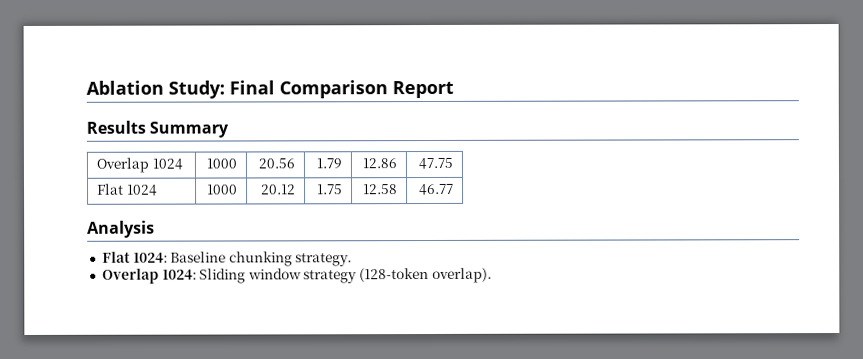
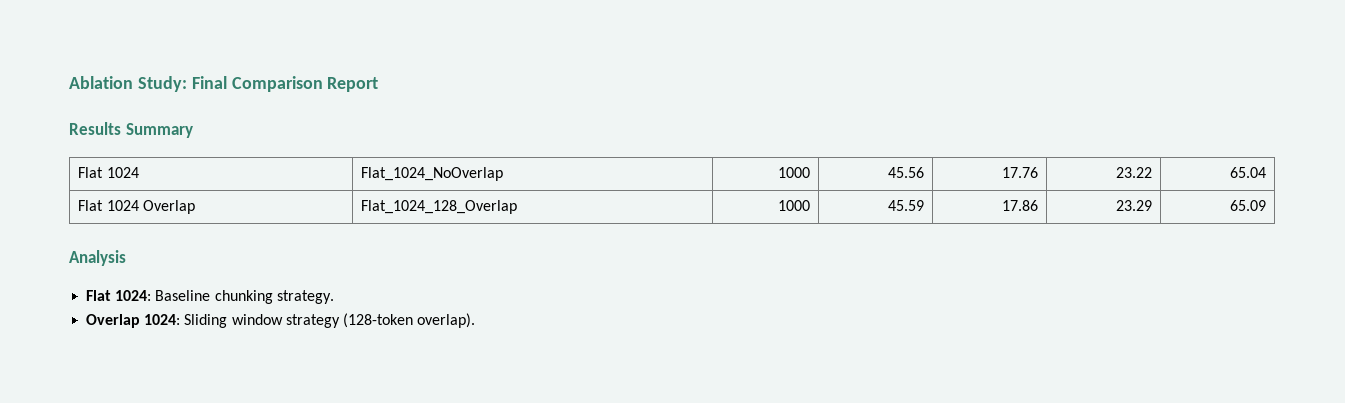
- Overlap 1024 | 1000 | 20.56 | 1.79 | 12.86 | 47.75
- Flat 1024 | 1000 | 20.12 | 1.75 | 12.58 | 46.77
+ Flat 1024 | Flat_1024_NoOverlap | 1000 | 45.56 | 17.76 | 23.22 | 65.04
+ Flat 1024 Overlap | Flat_1024_128_Overlap | 1000 | 45.59 | 17.86 | 23.29 | 65.09

